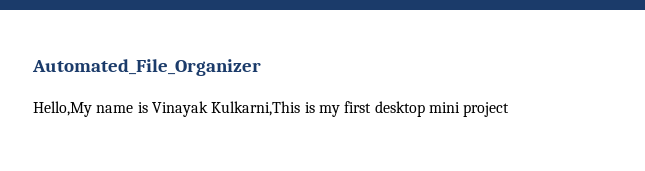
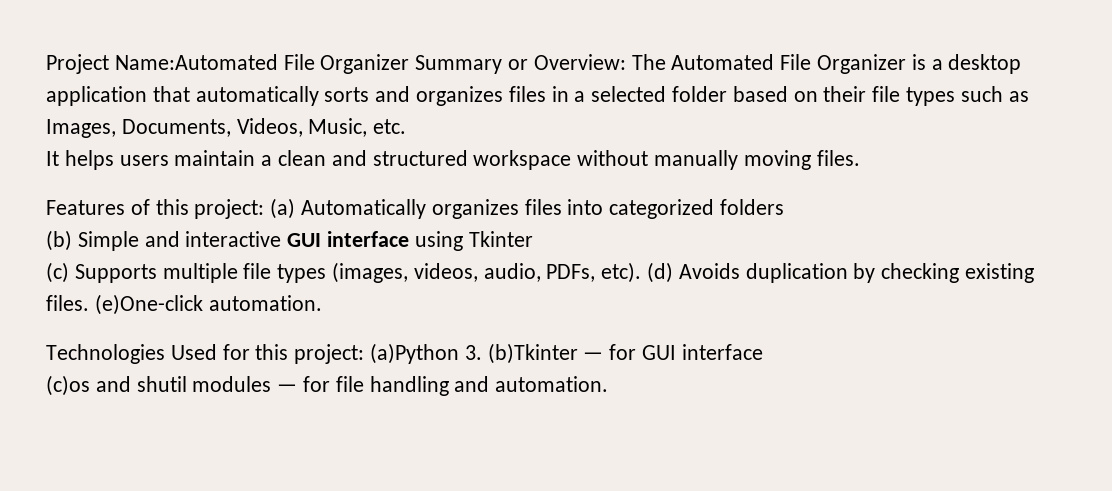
- Automated_File_Organizer
- Hello,My name is Vinayak Kulkarni,This is my first desktop mini project
+ Project Name:Automated File Organizer Summary or Overview: The Automated File Organizer is a desktop application that automatically sorts and organizes files in a selected folder based on their file types such as Images, Documents, Videos, Music, etc.
+ It helps users maintain a clean and structured workspace without manually moving files.
+ Features of this project: (a) Automatically organizes files into categorized folders
+ (b) Simple and interactive GUI interface using Tkinter
+ (c) Supports multiple file types (images, videos, audio, PDFs, etc). (d) Avoids duplication by checking existing files. (e)One-click automation.
+ Technologies Used for this project: (a)Python 3. (b)Tkinter — for GUI interface
+ (c)os and shutil modules — for file handling and automation.

